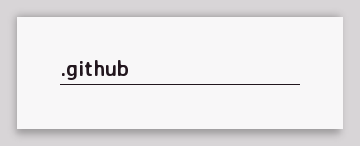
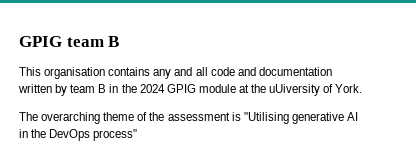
- .github
+ GPIG team B
+ This organisation contains any and all code and documentation written by team B in the 2024 GPIG module at the uUiversity of York.
+ The overarching theme of the assessment is "Utilising generative AI in the DevOps process"

